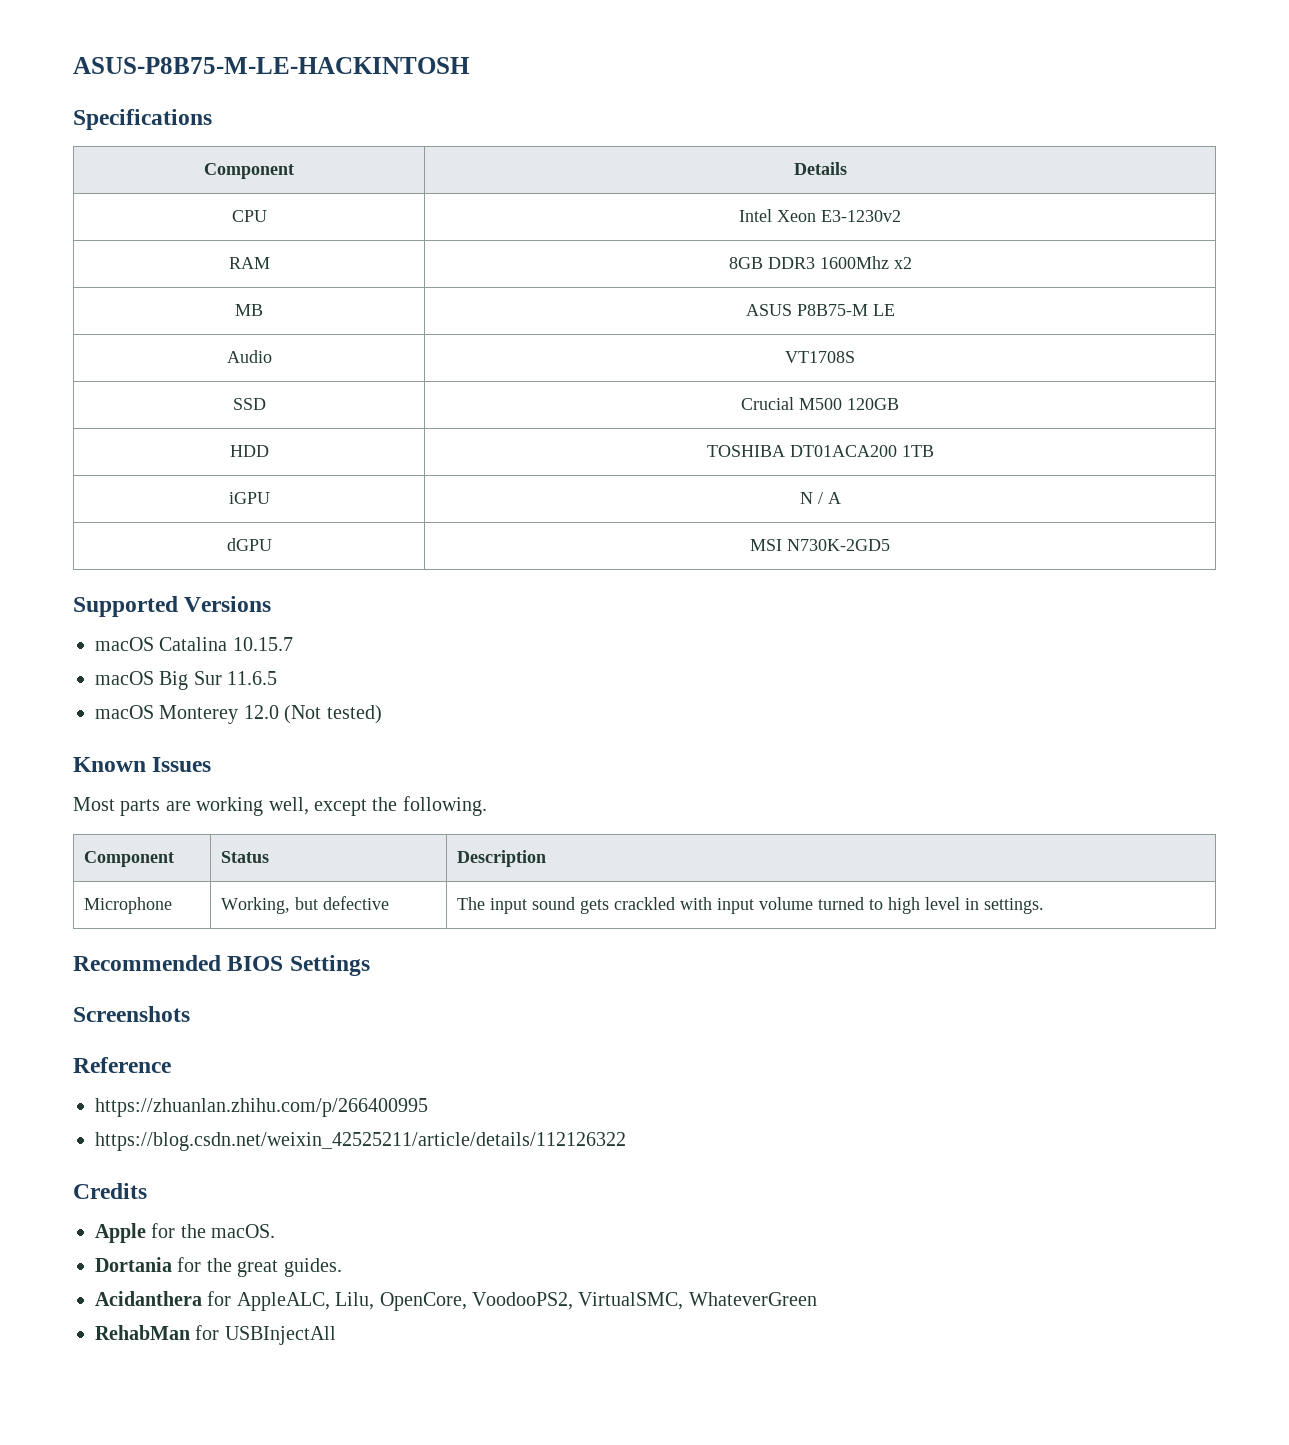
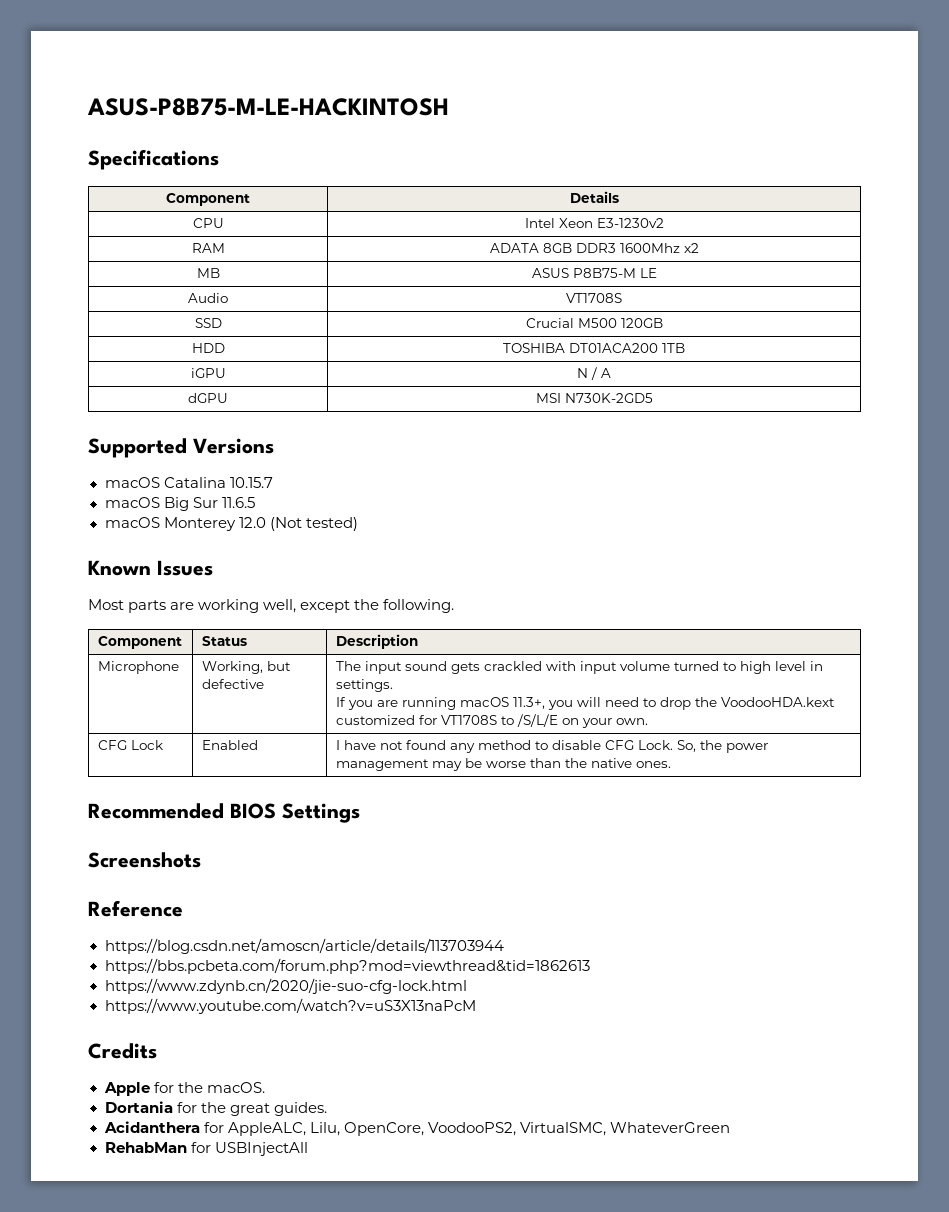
- RAM | 8GB DDR3 1600Mhz x2
+ RAM | ADATA 8GB DDR3 1600Mhz x2
  Microphone | Working, but defective | The input sound gets crackled with input volume turned to high level in settings.
+ If you are running macOS 11.3+, you will need to drop the VoodooHDA.kext customized for VT1708S to /S/L/E on your own.
+ CFG Lock | Enabled | I have not found any method to disable CFG Lock. So, the power management may be worse than the native ones.
- https://zhuanlan.zhihu.com/p/266400995
- https://blog.csdn.net/weixin_42525211/article/details/112126322
+ https://blog.csdn.net/amoscn/article/details/113703944
+ https://bbs.pcbeta.com/forum.php?mod=viewthread&tid=1862613
+ https://www.zdynb.cn/2020/jie-suo-cfg-lock.html
+ https://www.youtube.com/watch?v=uS3X13naPcM

